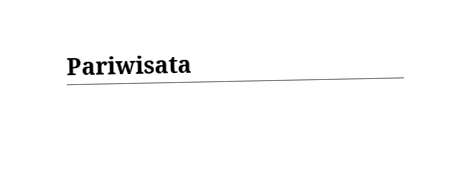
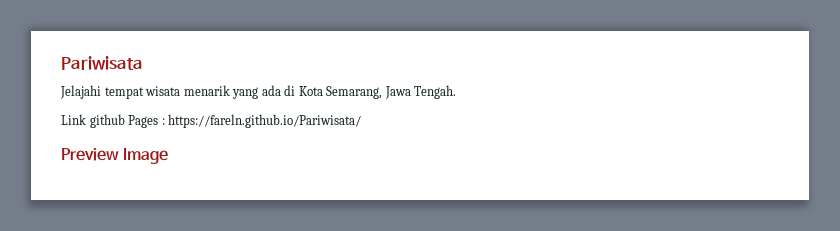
+ Jelajahi tempat wisata menarik yang ada di Kota Semarang, Jawa Tengah.
+ Link github Pages : https://fareln.github.io/Pariwisata/
+ Preview Image

